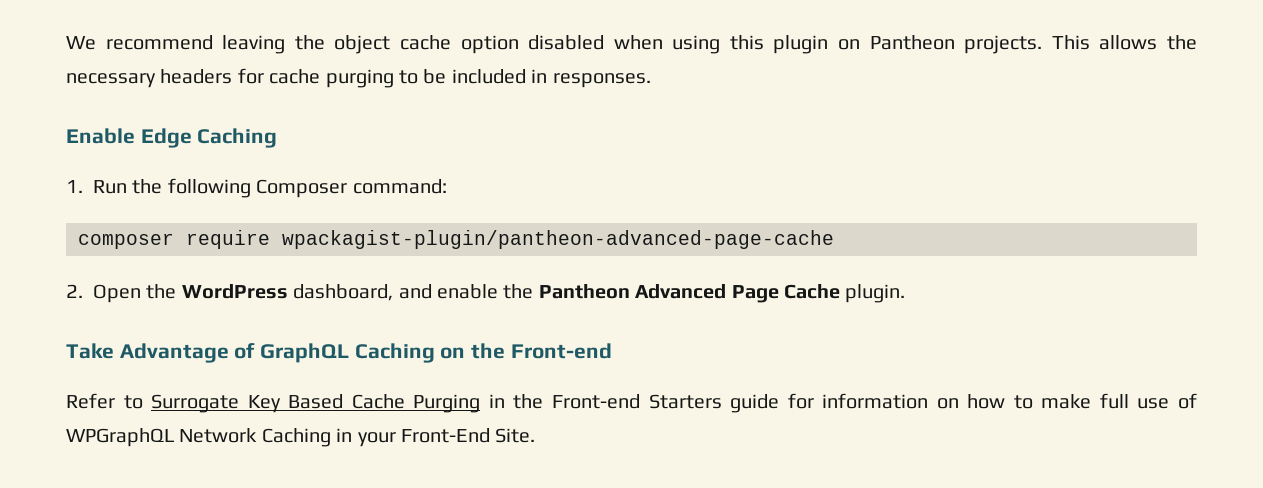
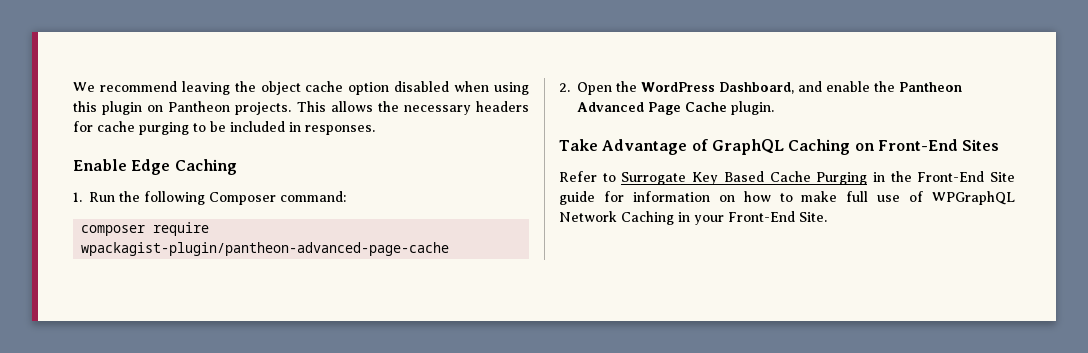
- 2. Open the WordPress dashboard, and enable the Pantheon Advanced Page Cache plugin.
+ 2. Open the WordPress Dashboard, and enable the Pantheon Advanced Page Cache plugin.
- Take Advantage of GraphQL Caching on the Front-end
+ Take Advantage of GraphQL Caching on Front-End Sites
- Refer to Surrogate Key Based Cache Purging in the Front-end Starters guide for information on how to make full use of WPGraphQL Network Caching in your Front-End Site.
+ Refer to Surrogate Key Based Cache Purging in the Front-End Site guide for information on how to make full use of WPGraphQL Network Caching in your Front-End Site.

